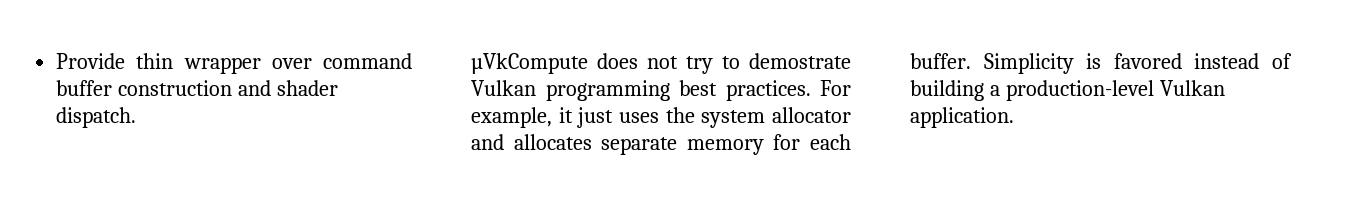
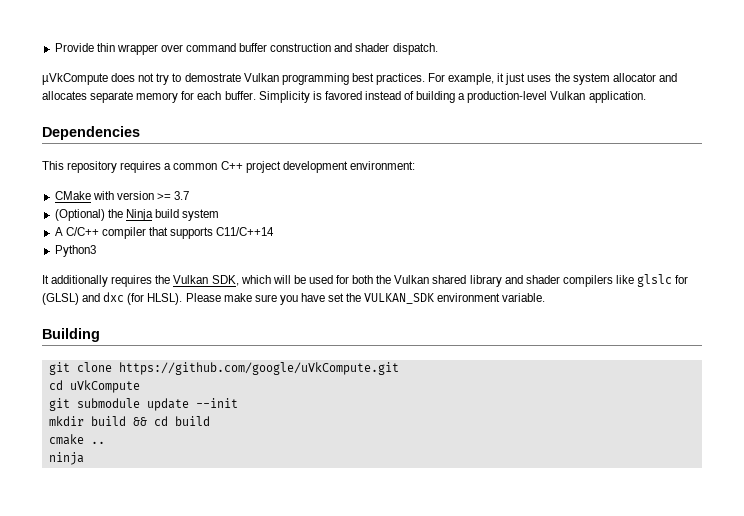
+ Dependencies
+ This repository requires a common C++ project development environment:
+ CMake with version >= 3.7
+ (Optional) the Ninja build system
+ A C/C++ compiler that supports C11/C++14
+ Python3
+ It additionally requires the Vulkan SDK, which will be used for both the Vulkan shared library and shader compilers like glslc for (GLSL) and dxc (for HLSL). Please make sure you have set the VULKAN_SDK environment variable.
+ Building
+ git clone https://github.com/google/uVkCompute.git
+ cd uVkCompute
+ git submodule update --init
+ mkdir build && cd build
+ cmake ..
+ ninja

